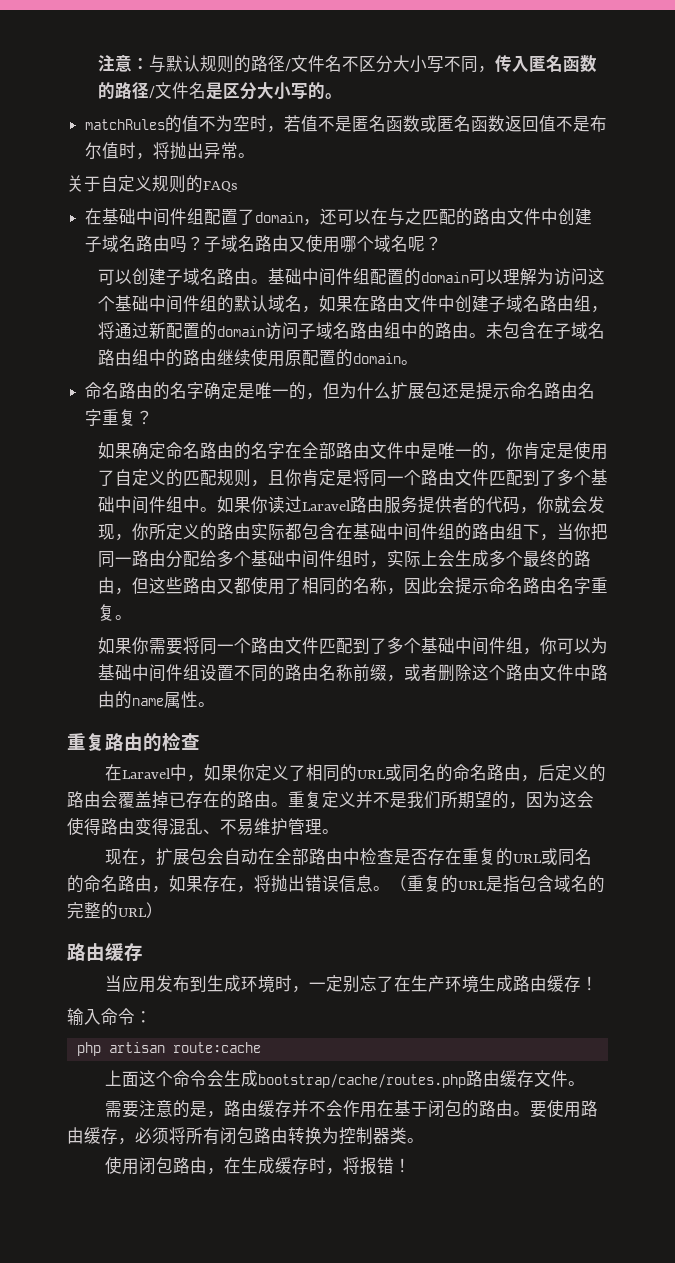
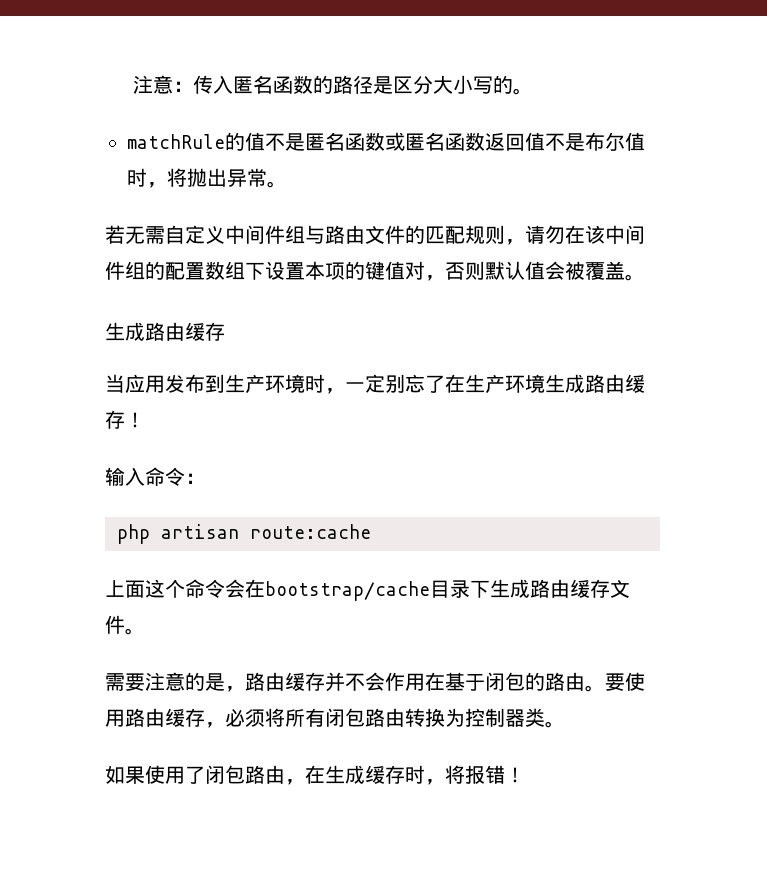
- 注意：与默认规则的路径/文件名不区分大小写不同，传入匿名函数的路径/文件名是区分大小写的。
+ 注意：传入匿名函数的路径是区分大小写的。
- matchRules的值不为空时，若值不是匿名函数或匿名函数返回值不是布尔值时，将抛出异常。
+ matchRule的值不是匿名函数或匿名函数返回值不是布尔值时，将抛出异常。
- 关于自定义规则的FAQs
- 在基础中间件组配置了domain，还可以在与之匹配的路由文件中创建子域名路由吗？子域名路由又使用哪个域名呢？
- 可以创建子域名路由。基础中间件组配置的domain可以理解为访问这个基础中间件组的默认域名，如果在路由文件中创建子域名路由组，将通过新配置的domain访问子域名路由组中的路由。未包含在子域名路由组中的路由继续使用原配置的domain。
- 命名路由的名字确定是唯一的，但为什么扩展包还是提示命名路由名字重复？
- 如果确定命名路由的名字在全部路由文件中是唯一的，你肯定是使用了自定义的匹配规则，且你肯定是将同一个路由文件匹配到了多个基础中间件组中。如果你读过Laravel路由服务提供者的代码，你就会发现，你所定义的路由实际都包含在基础中间件组的路由组下，当你把同一路由分配给多个基础中间件组时，实际上会生成多个最终的路由，但这些路由又都使用了相同的名称，因此会提示命名路由名字重复。
- 如果你需要将同一个路由文件匹配到了多个基础中间件组，你可以为基础中间件组设置不同的路由名称前缀，或者删除这个路由文件中路由的name属性。
- 重复路由的检查
- 在Laravel中，如果你定义了相同的URL或同名的命名路由，后定义的路由会覆盖掉已存在的路由。重复定义并不是我们所期望的，因为这会使得路由变得混乱、不易维护管理。
- 现在，扩展包会自动在全部路由中检查是否存在重复的URL或同名的命名路由，如果存在，将抛出错误信息。（重复的URL是指包含域名的完整的URL）
- 路由缓存
+ 若无需自定义中间件组与路由文件的匹配规则，请勿在该中间件组的配置数组下设置本项的键值对，否则默认值会被覆盖。
+ 生成路由缓存
- 当应用发布到生成环境时，一定别忘了在生产环境生成路由缓存！
+ 当应用发布到生产环境时，一定别忘了在生产环境生成路由缓存！
- 上面这个命令会生成bootstrap/cache/routes.php路由缓存文件。
+ 上面这个命令会在bootstrap/cache目录下生成路由缓存文件。
- 使用闭包路由，在生成缓存时，将报错！
+ 如果使用了闭包路由，在生成缓存时，将报错！

